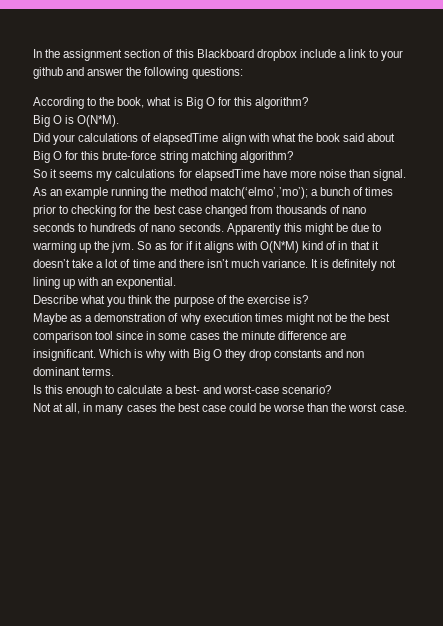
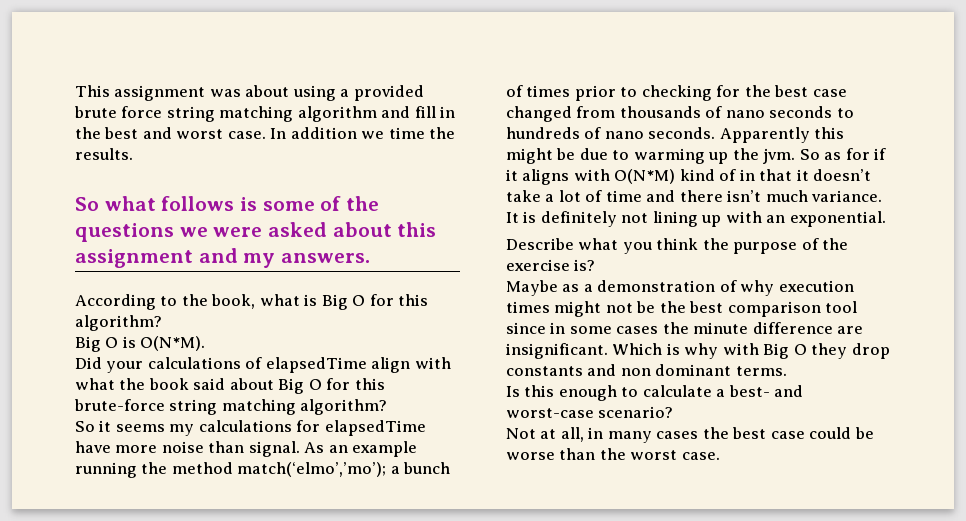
- In the assignment section of this Blackboard dropbox include a link to your github and answer the following questions:
+ This assignment was about using a provided brute force string matching algorithm and fill in the best and worst case. In addition we time the results.
+ So what follows is some of the questions we were asked about this assignment and my answers.

